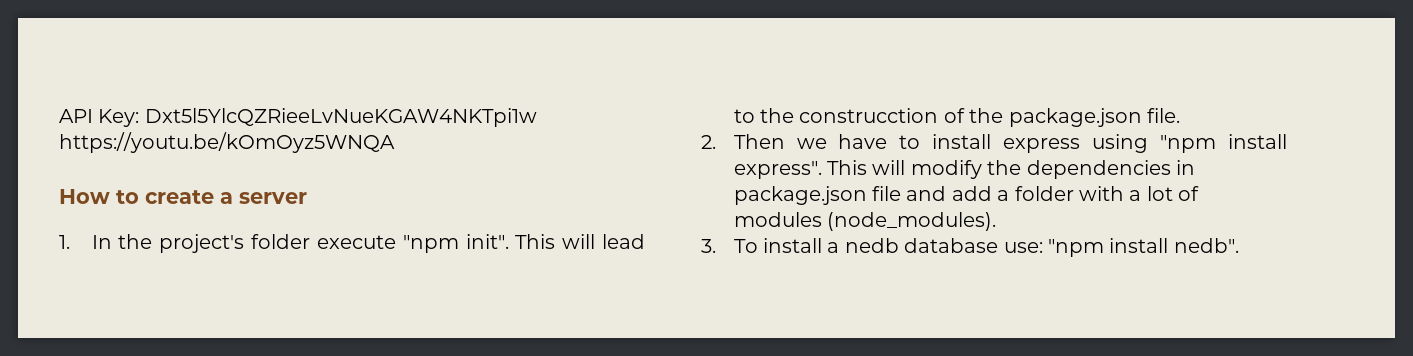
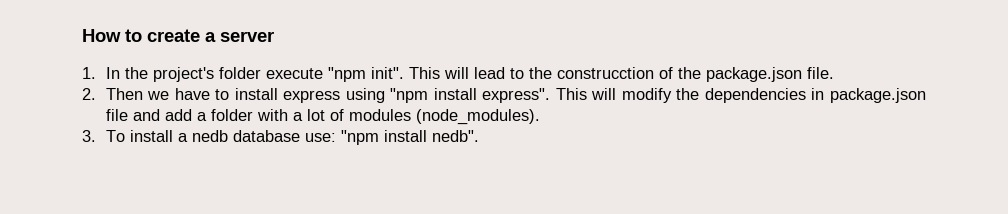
- API Key: Dxt5l5YlcQZRieeLvNueKGAW4NKTpi1w https://youtu.be/kOmOyz5WNQA

